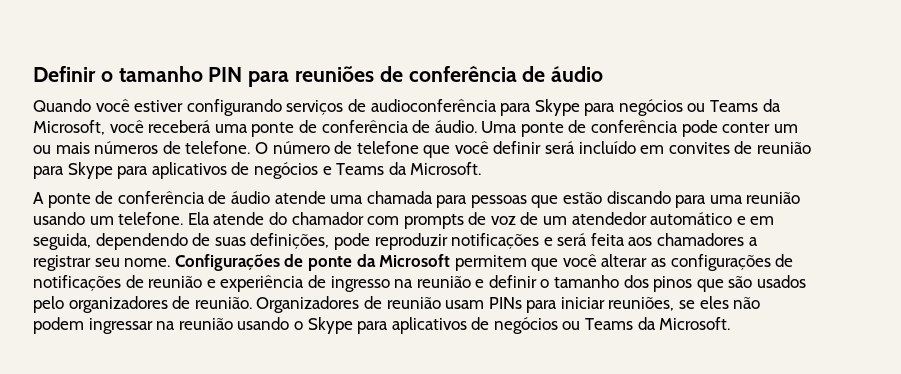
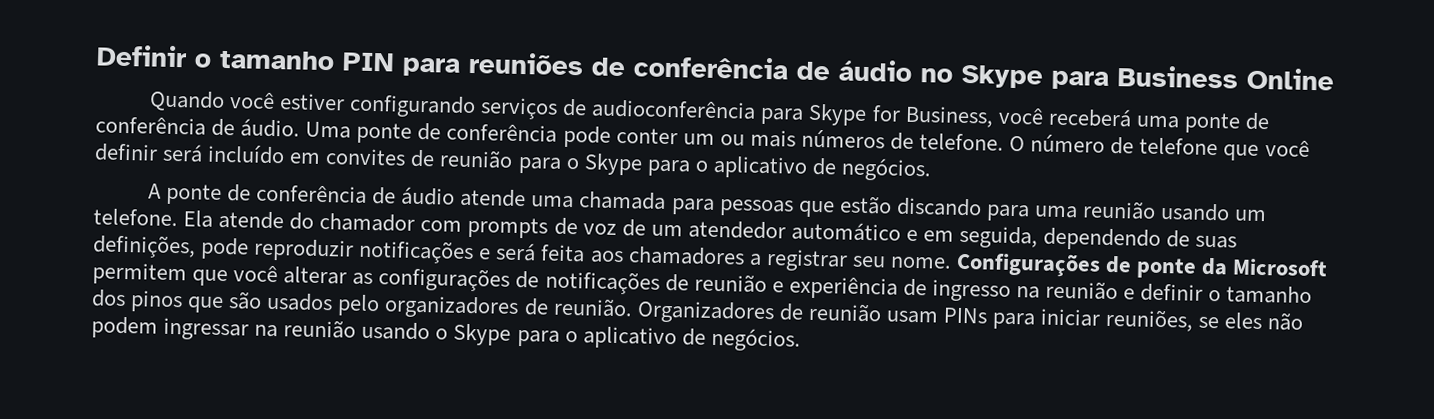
- Definir o tamanho PIN para reuniões de conferência de áudio
+ Definir o tamanho PIN para reuniões de conferência de áudio no Skype para Business Online
- Quando você estiver configurando serviços de audioconferência para Skype para negócios ou Teams da Microsoft, você receberá uma ponte de conferência de áudio.
+ Quando você estiver configurando serviços de audioconferência para Skype for Business, você receberá uma ponte de conferência de áudio.
- O número de telefone que você definir será incluído em convites de reunião para Skype para aplicativos de negócios e Teams da Microsoft.
+ O número de telefone que você definir será incluído em convites de reunião para o Skype para o aplicativo de negócios.
- Organizadores de reunião usam PINs para iniciar reuniões, se eles não podem ingressar na reunião usando o Skype para aplicativos de negócios ou Teams da Microsoft.
+ Organizadores de reunião usam PINs para iniciar reuniões, se eles não podem ingressar na reunião usando o Skype para o aplicativo de negócios.

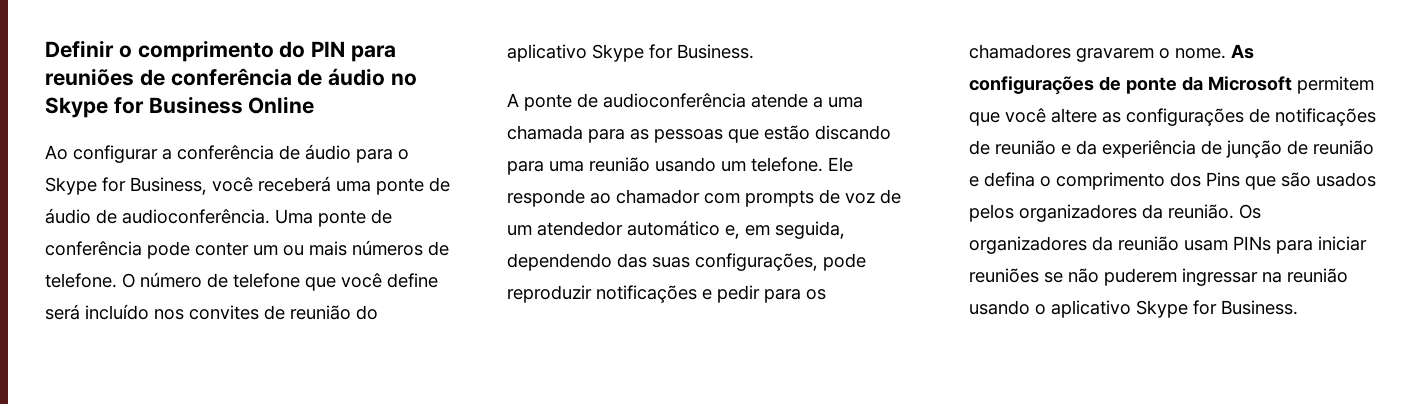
- Definir o tamanho PIN para reuniões de conferência de áudio no Skype para Business Online
+ Definir o comprimento do PIN para reuniões de conferência de áudio no Skype for Business Online
- Quando você estiver configurando serviços de audioconferência para Skype for Business, você receberá uma ponte de conferência de áudio.
+ Ao configurar a conferência de áudio para o Skype for Business, você receberá uma ponte de áudio de audioconferência.
- O número de telefone que você definir será incluído em convites de reunião para o Skype para o aplicativo de negócios.
+ O número de telefone que você define será incluído nos convites de reunião do aplicativo Skype for Business.
- A ponte de conferência de áudio atende uma chamada para pessoas que estão discando para uma reunião usando um telefone.
+ A ponte de audioconferência atende a uma chamada para as pessoas que estão discando para uma reunião usando um telefone.
- Ela atende do chamador com prompts de voz de um atendedor automático e em seguida, dependendo de suas definições, pode reproduzir notificações e será feita aos chamadores a registrar seu nome. Configurações de ponte da Microsoft permitem que você alterar as configurações de notificações de reunião e experiência de ingresso na reunião e definir o tamanho dos pinos que são usados pelo organizadores de reunião. Organizadores de reunião usam PINs para iniciar reuniões, se eles não podem ingressar na reunião usando o Skype para o aplicativo de negócios.
+ Ele responde ao chamador com prompts de voz de um atendedor automático e, em seguida, dependendo das suas configurações, pode reproduzir notificações e pedir para os chamadores gravarem o nome. As configurações de ponte da Microsoft permitem que você altere as configurações de notificações de reunião e da experiência de junção de reunião e defina o comprimento dos Pins que são usados pelos organizadores da reunião. Os organizadores da reunião usam PINs para iniciar reuniões se não puderem ingressar na reunião usando o aplicativo Skype for Business.

